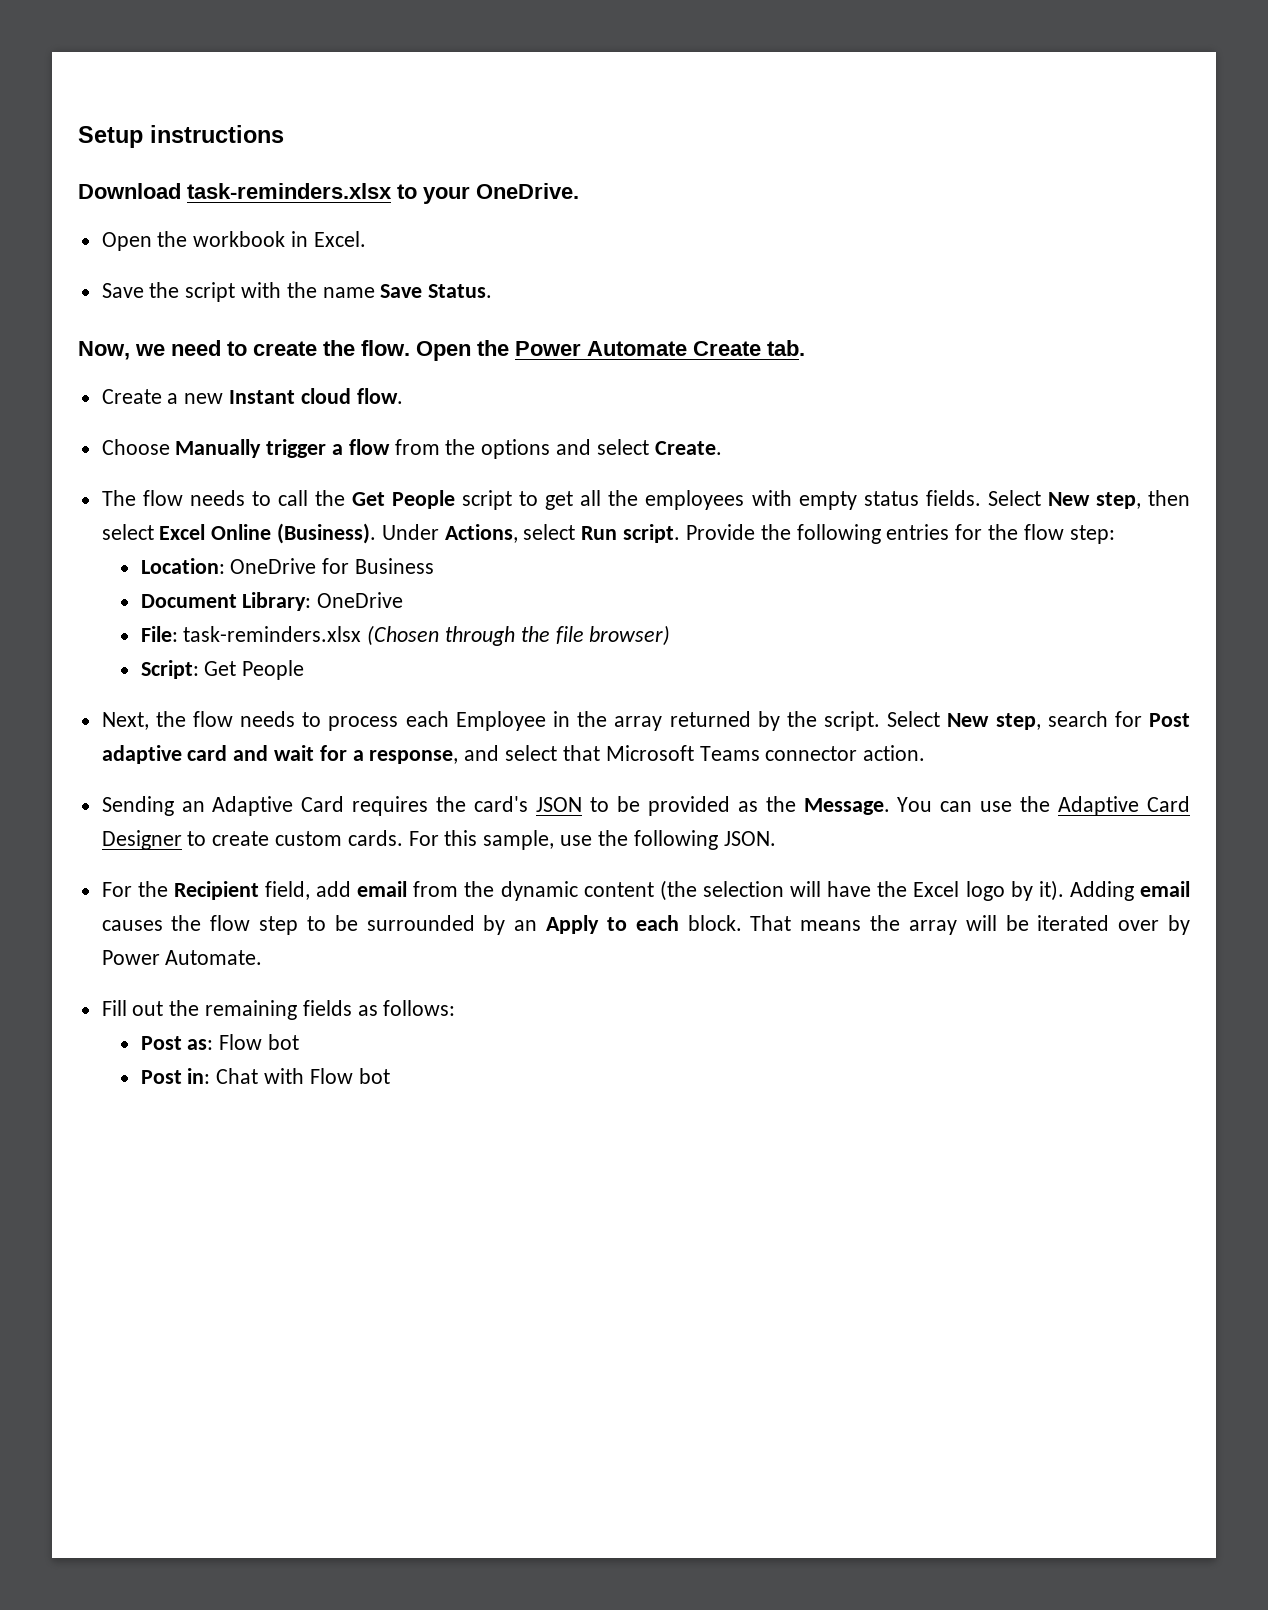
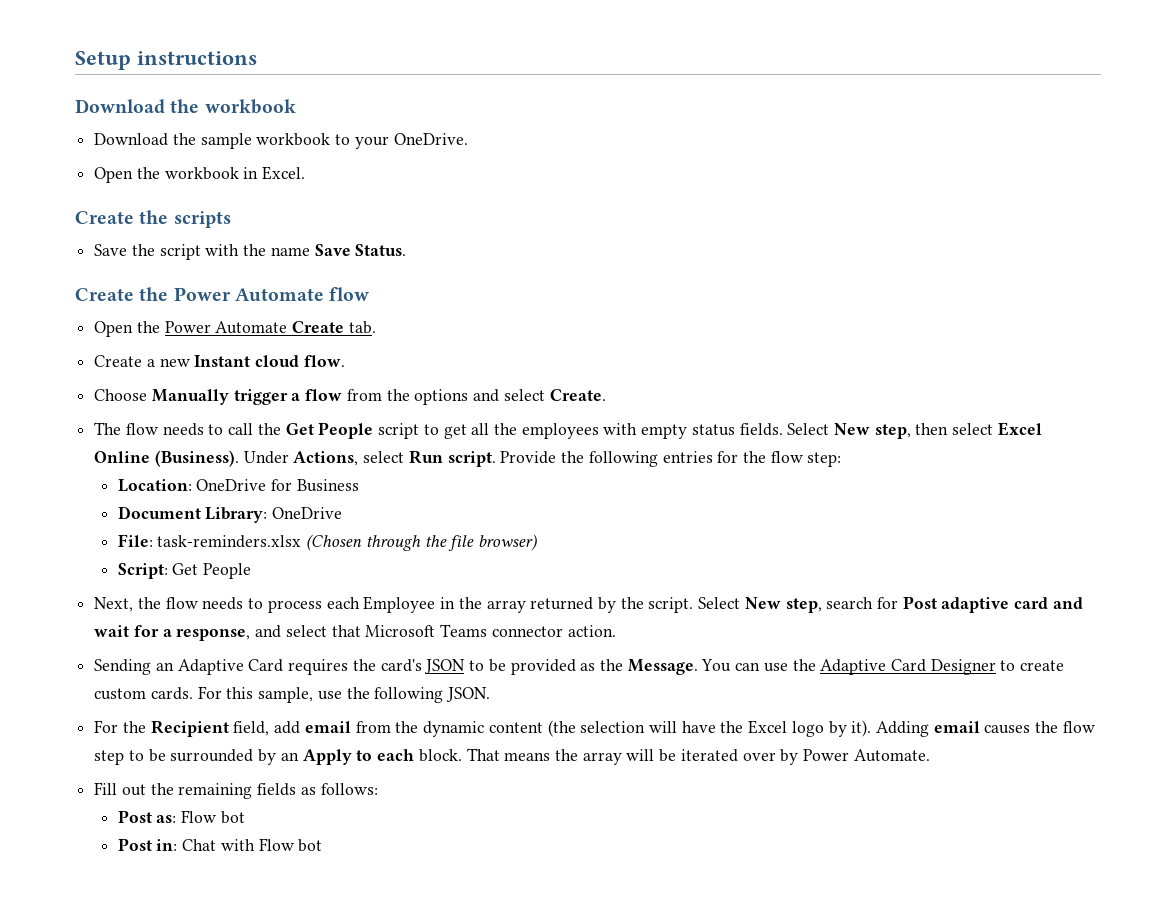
- Download task-reminders.xlsx to your OneDrive.
+ Download the workbook
+ Download the sample workbook to your OneDrive.
+ Create the scripts
- Now, we need to create the flow. Open the Power Automate Create tab.
+ Create the Power Automate flow
+ Open the Power Automate Create tab.

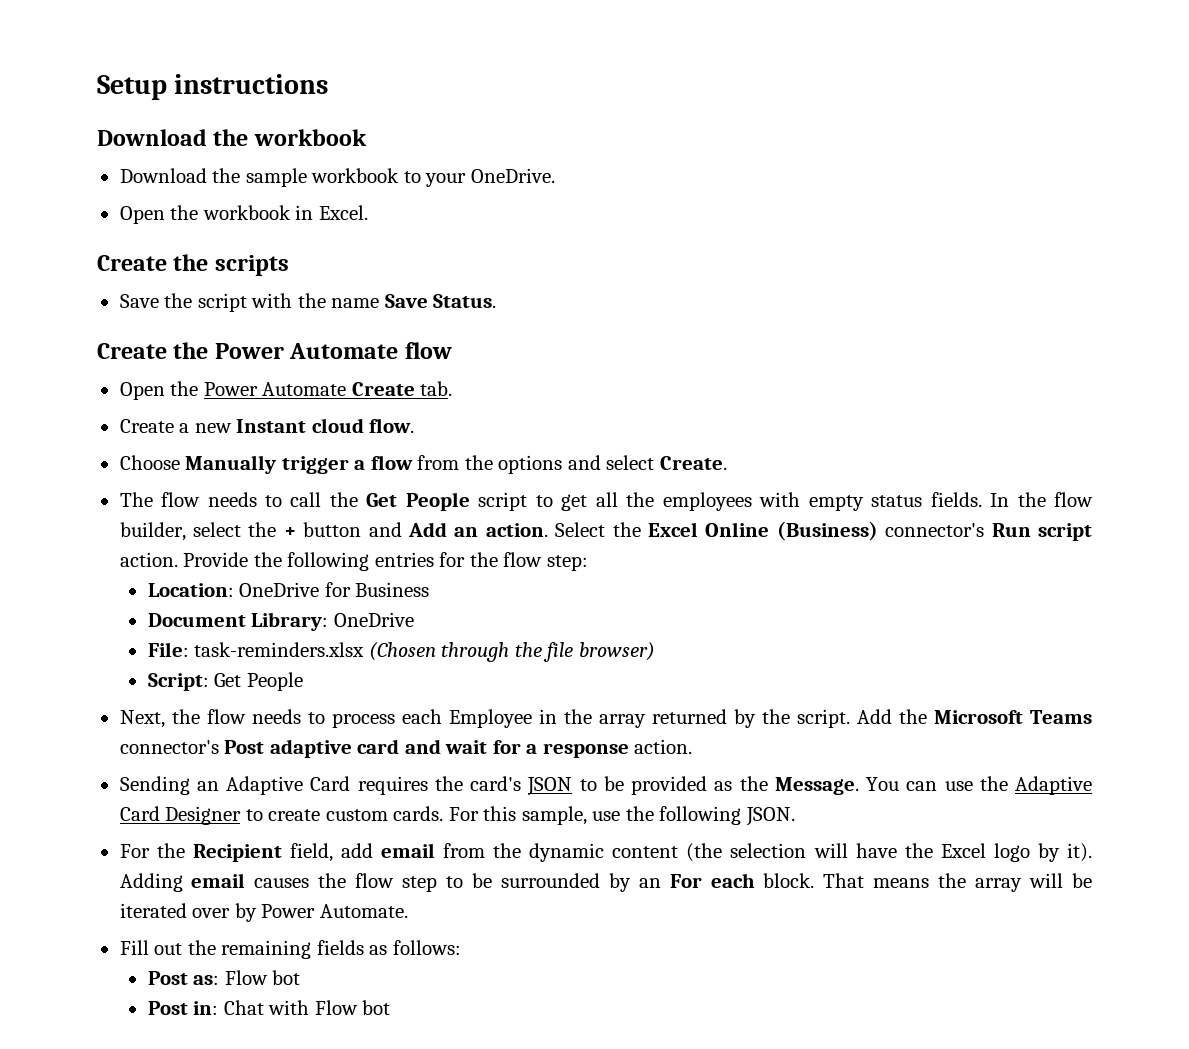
- Select New step, then select Excel Online (Business). Under Actions, select Run script.
+ In the flow builder, select the + button and Add an action. Select the Excel Online (Business) connector's Run script action.
- Select New step, search for Post adaptive card and wait for a response, and select that Microsoft Teams connector action.
+ Add the Microsoft Teams connector's Post adaptive card and wait for a response action.
- Adding email causes the flow step to be surrounded by an Apply to each block.
+ Adding email causes the flow step to be surrounded by an For each block.

